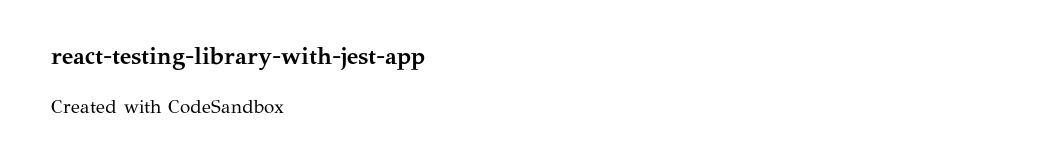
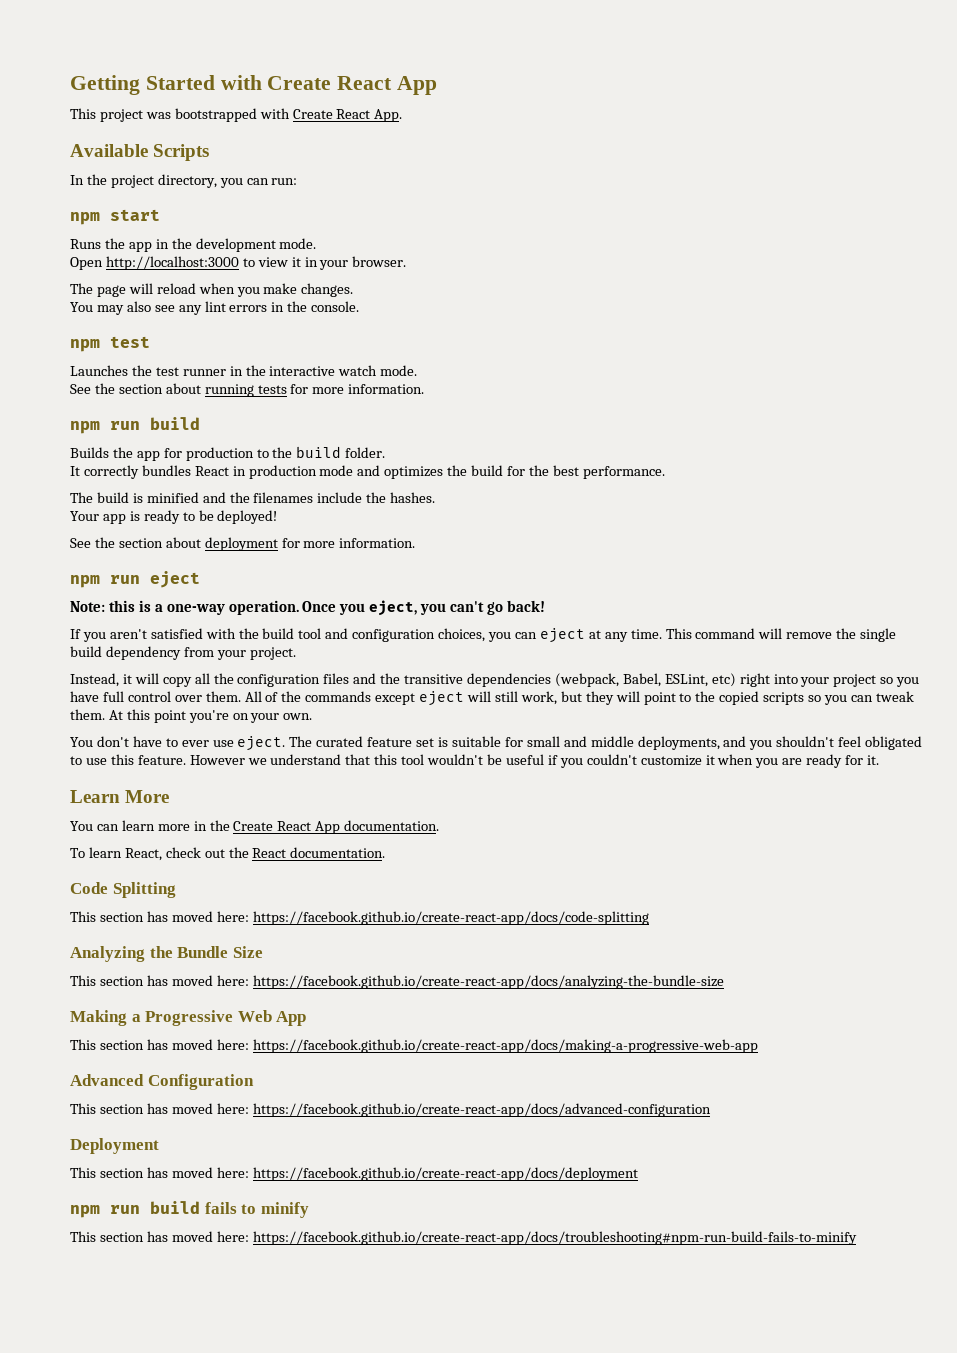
- react-testing-library-with-jest-app
- Created with CodeSandbox
+ Getting Started with Create React App
+ This project was bootstrapped with Create React App.
+ Available Scripts
+ In the project directory, you can run:
+ npm start
+ Runs the app in the development mode.
+ Open http://localhost:3000 to view it in your browser.
+ The page will reload when you make changes.
+ You may also see any lint errors in the console.
+ npm test
+ Launches the test runner in the interactive watch mode.
+ See the section about running tests for more information.
+ npm run build
+ Builds the app for production to the build folder.
+ It correctly bundles React in production mode and optimizes the build for the best performance.
+ The build is minified and the filenames include the hashes.
+ Your app is ready to be deployed!
+ See the section about deployment for more information.
+ npm run eject
+ Note: this is a one-way operation. Once you eject, you can't go back!
+ If you aren't satisfied with the build tool and configuration choices, you can eject at any time. This command will remove the single build dependency from your project.
+ Instead, it will copy all the configuration files and the transitive dependencies (webpack, Babel, ESLint, etc) right into your project so you have full control over them. All of the commands except eject will still work, but they will point to the copied scripts so you can tweak them. At this point you're on your own.
+ You don't have to ever use eject. The curated feature set is suitable for small and middle deployments, and you shouldn't feel obligated to use this feature. However we understand that this tool wouldn't be useful if you couldn't customize it when you are ready for it.
+ Learn More
+ You can learn more in the Create React App documentation.
+ To learn React, check out the React documentation.
+ Code Splitting
+ This section has moved here: https://facebook.github.io/create-react-app/docs/code-splitting
+ Analyzing the Bundle Size
+ This section has moved here: https://facebook.github.io/create-react-app/docs/analyzing-the-bundle-size
+ Making a Progressive Web App
+ This section has moved here: https://facebook.github.io/create-react-app/docs/making-a-progressive-web-app
+ Advanced Configuration
+ This section has moved here: https://facebook.github.io/create-react-app/docs/advanced-configuration
+ Deployment
+ This section has moved here: https://facebook.github.io/create-react-app/docs/deployment
+ npm run build fails to minify
+ This section has moved here: https://facebook.github.io/create-react-app/docs/troubleshooting#npm-run-build-fails-to-minify

